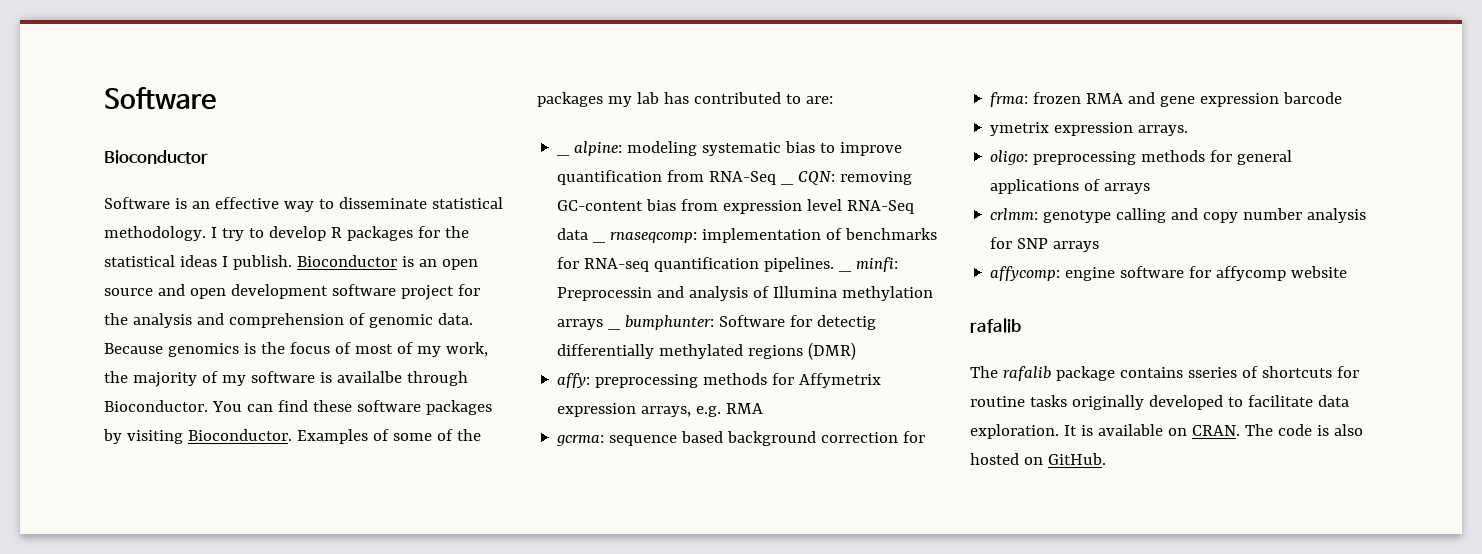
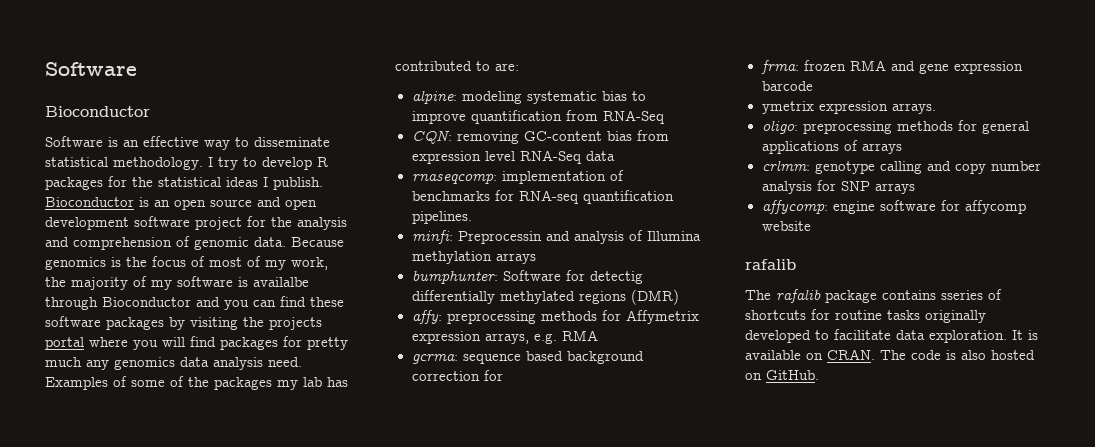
- Because genomics is the focus of most of my work, the majority of my software is availalbe through Bioconductor. You can find these software packages by visiting Bioconductor.
+ Because genomics is the focus of most of my work, the majority of my software is availalbe through Bioconductor and you can find these software packages by visiting the projects portal where you will find packages for pretty much any genomics data analysis need.
- _ alpine: modeling systematic bias to improve quantification from RNA-Seq _ CQN: removing GC-content bias from expression level RNA-Seq data _ rnaseqcomp: implementation of benchmarks for RNA-seq quantification pipelines. _ minfi: Preprocessin and analysis of Illumina methylation arrays _ bumphunter: Software for detectig differentially methylated regions (DMR)
+ alpine: modeling systematic bias to improve quantification from RNA-Seq
+ CQN: removing GC-content bias from expression level RNA-Seq data
+ rnaseqcomp: implementation of benchmarks for RNA-seq quantification pipelines.
+ minfi: Preprocessin and analysis of Illumina methylation arrays
+ bumphunter: Software for detectig differentially methylated regions (DMR)

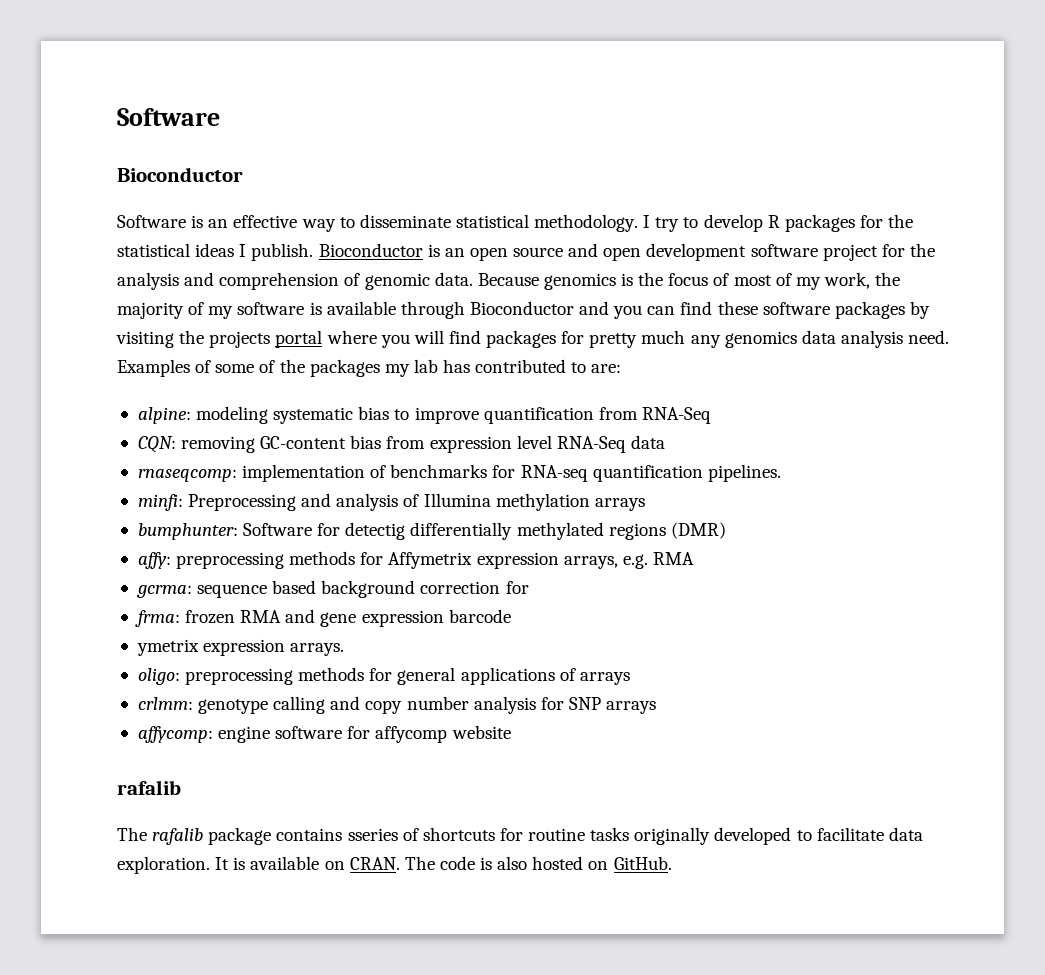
- Because genomics is the focus of most of my work, the majority of my software is availalbe through Bioconductor and you can find these software packages by visiting the projects portal where you will find packages for pretty much any genomics data analysis need.
+ Because genomics is the focus of most of my work, the majority of my software is available through Bioconductor and you can find these software packages by visiting the projects portal where you will find packages for pretty much any genomics data analysis need.
- minfi: Preprocessin and analysis of Illumina methylation arrays
+ minfi: Preprocessing and analysis of Illumina methylation arrays

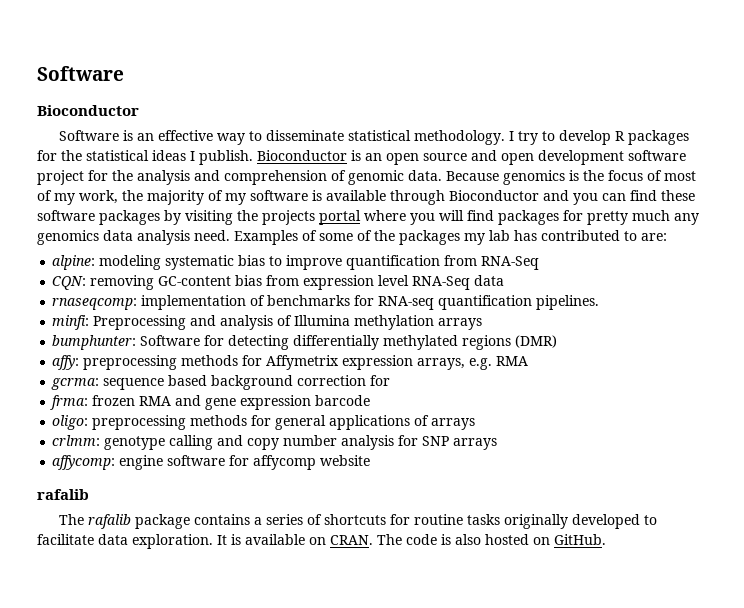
- bumphunter: Software for detectig differentially methylated regions (DMR)
+ bumphunter: Software for detecting differentially methylated regions (DMR)
- ymetrix expression arrays.
- The rafalib package contains sseries of shortcuts for routine tasks originally developed to facilitate data exploration.
+ The rafalib package contains a series of shortcuts for routine tasks originally developed to facilitate data exploration.

